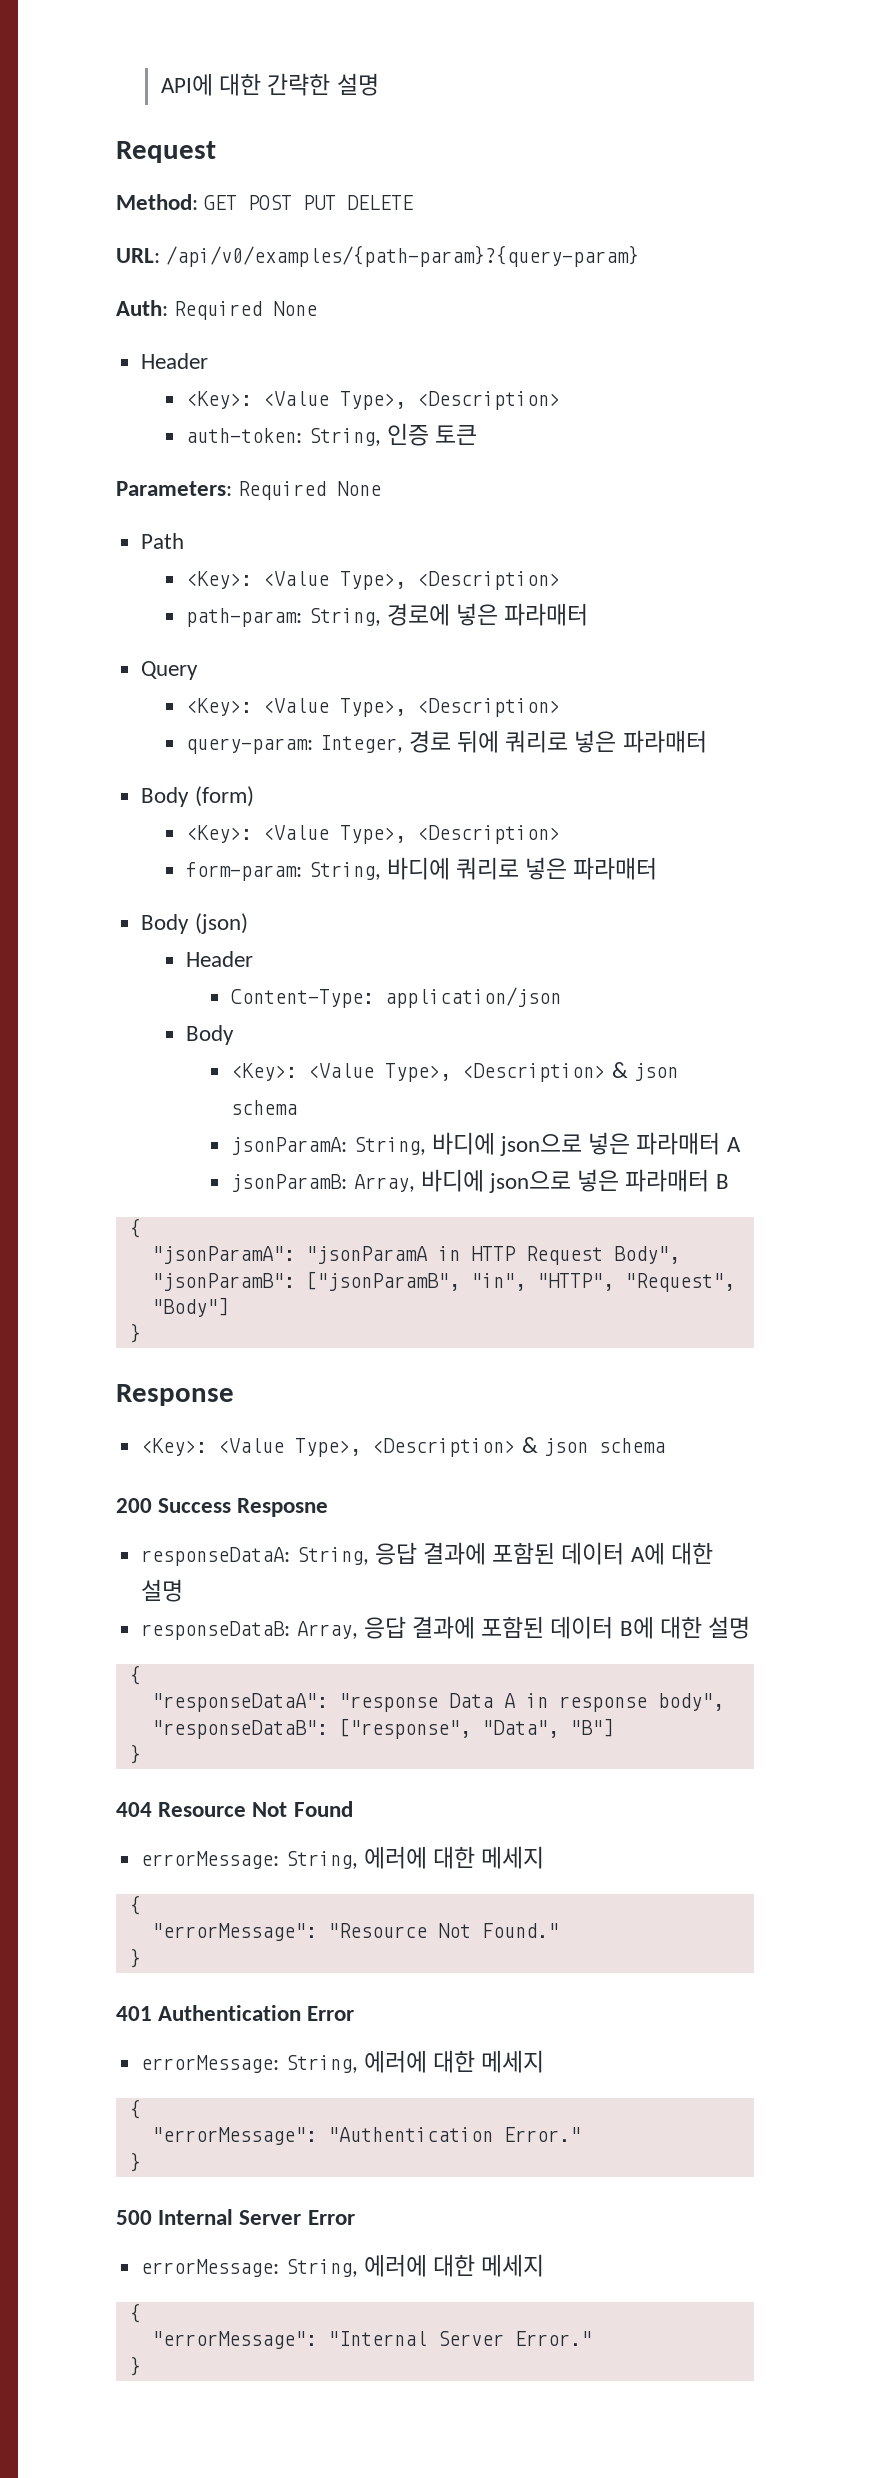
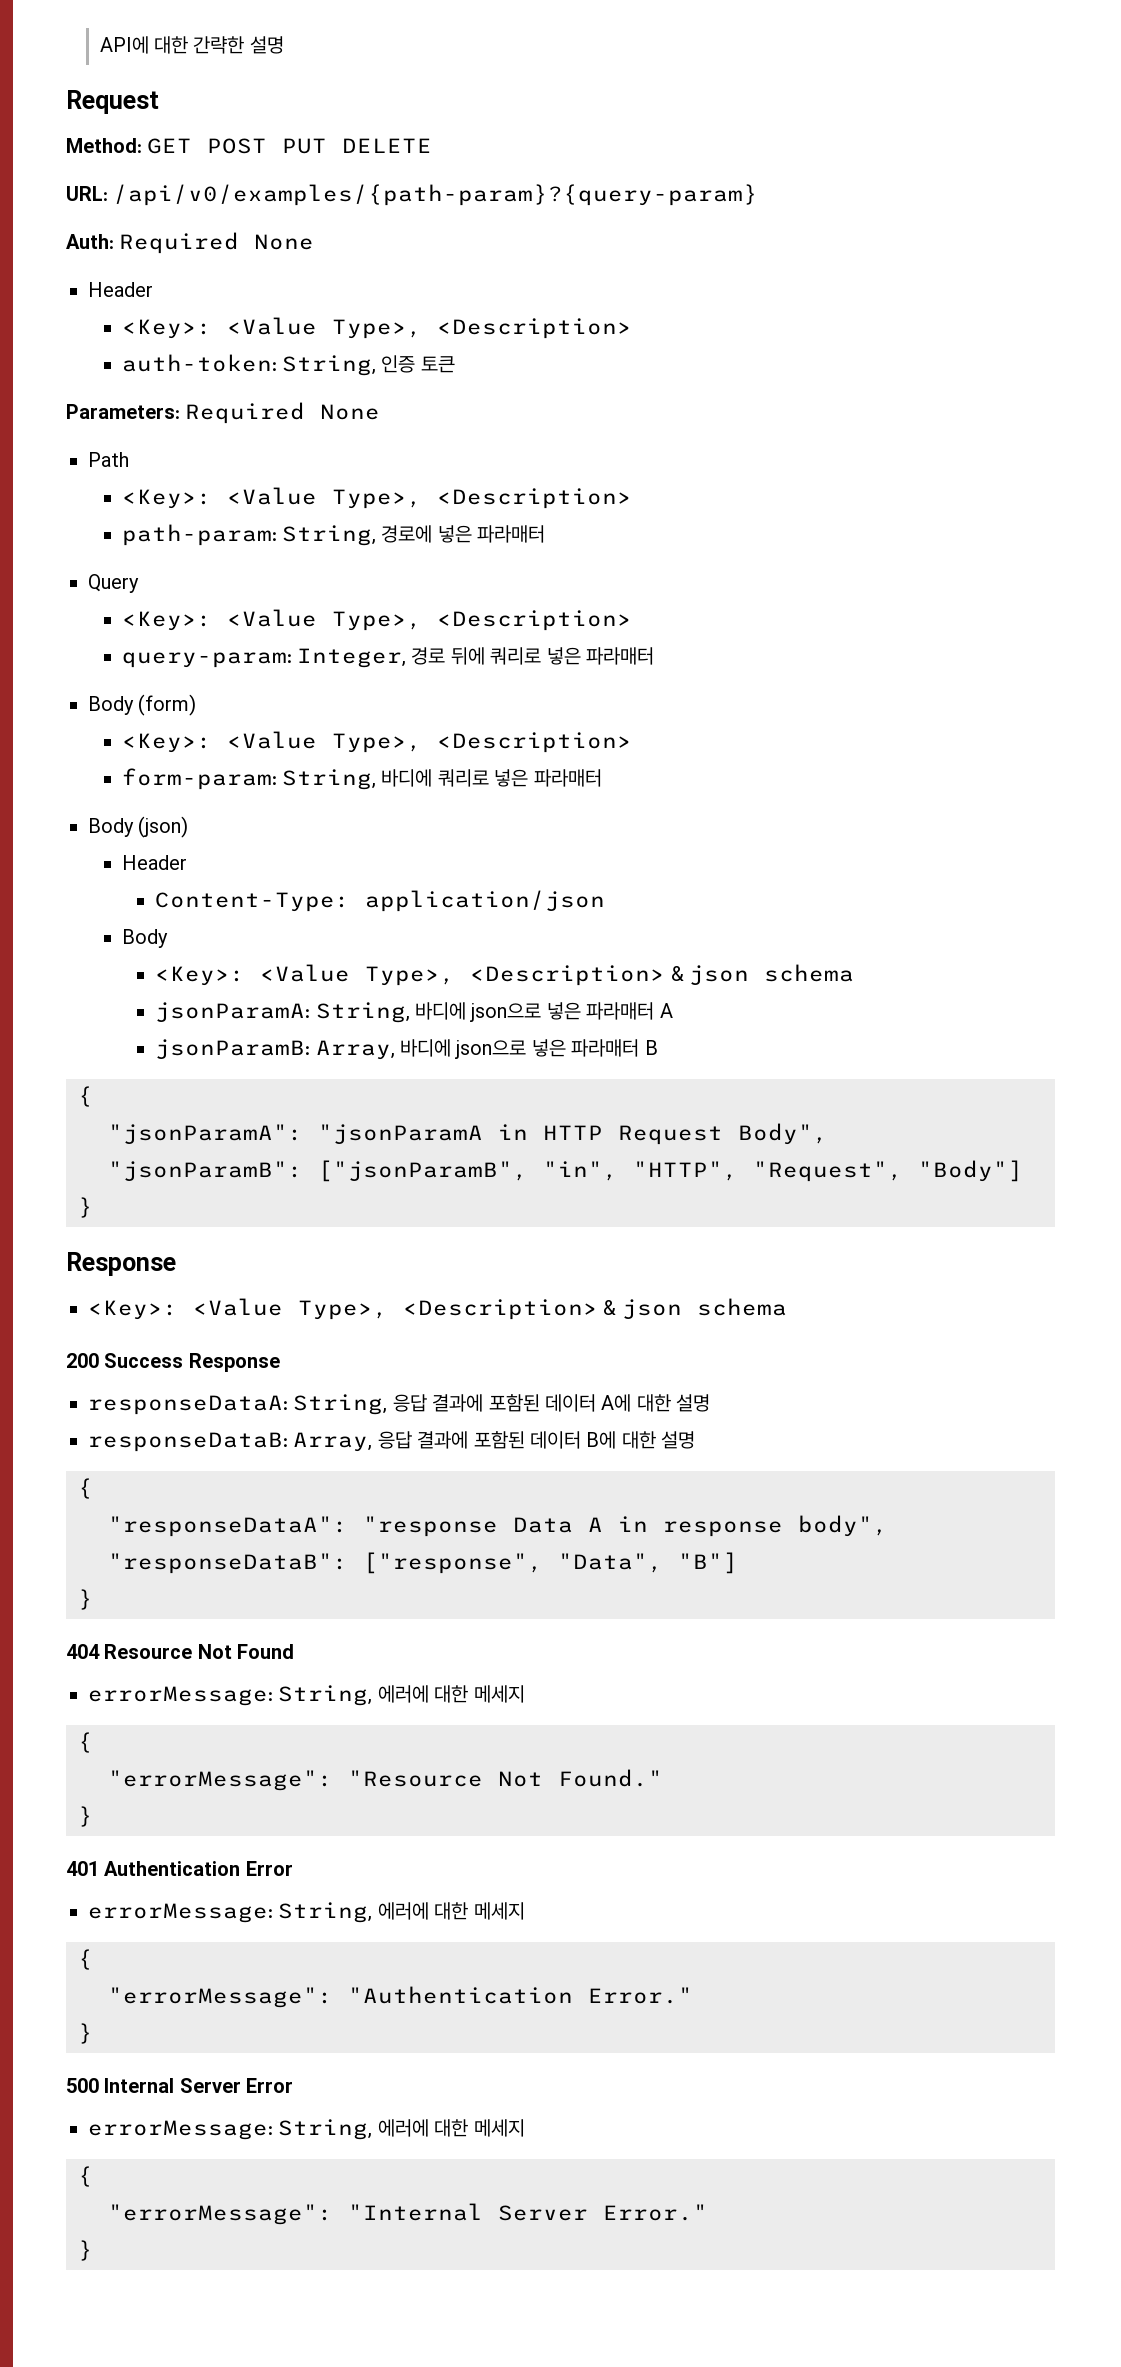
- 200 Success Resposne
+ 200 Success Response

